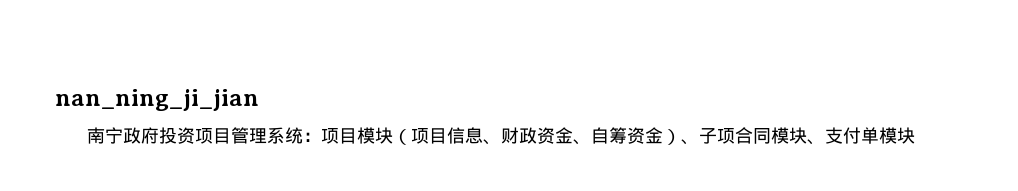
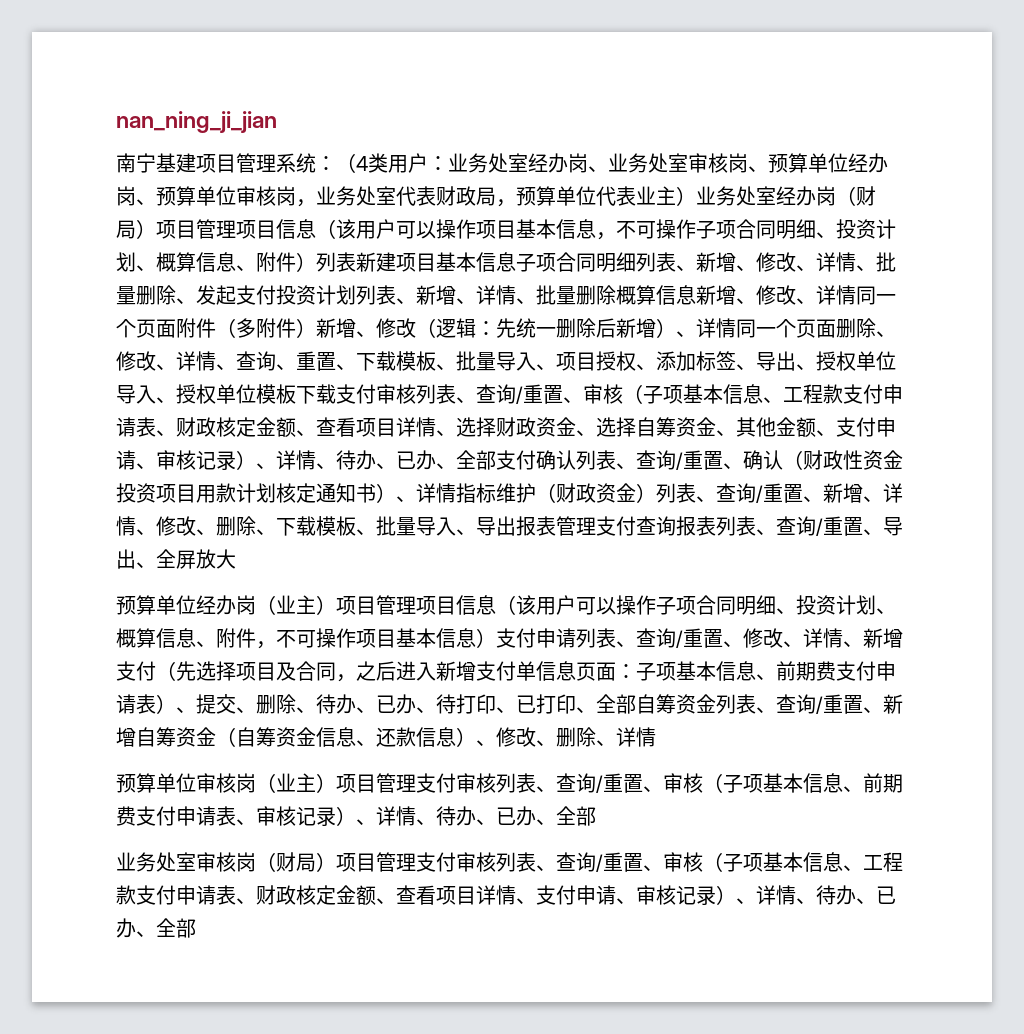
- 南宁政府投资项目管理系统：项目模块（项目信息、财政资金、自筹资金）、子项合同模块、支付单模块
+ 南宁基建项目管理系统：（4类用户：业务处室经办岗、业务处室审核岗、预算单位经办岗、预算单位审核岗，业务处室代表财政局，预算单位代表业主）业务处室经办岗（财局）项目管理项目信息（该用户可以操作项目基本信息，不可操作子项合同明细、投资计划、概算信息、附件）列表新建项目基本信息子项合同明细列表、新增、修改、详情、批量删除、发起支付投资计划列表、新增、详情、批量删除概算信息新增、修改、详情同一个页面附件（多附件）新增、修改（逻辑：先统一删除后新增）、详情同一个页面删除、修改、详情、查询、重置、下载模板、批量导入、项目授权、添加标签、导出、授权单位导入、授权单位模板下载支付审核列表、查询/重置、审核（子项基本信息、工程款支付申请表、财政核定金额、查看项目详情、选择财政资金、选择自筹资金、其他金额、支付申请、审核记录）、详情、待办、已办、全部支付确认列表、查询/重置、确认（财政性资金投资项目用款计划核定通知书）、详情指标维护（财政资金）列表、查询/重置、新增、详情、修改、删除、下载模板、批量导入、导出报表管理支付查询报表列表、查询/重置、导出、全屏放大
+ 预算单位经办岗（业主）项目管理项目信息（该用户可以操作子项合同明细、投资计划、概算信息、附件，不可操作项目基本信息）支付申请列表、查询/重置、修改、详情、新增支付（先选择项目及合同，之后进入新增支付单信息页面：子项基本信息、前期费支付申请表）、提交、删除、待办、已办、待打印、已打印、全部自筹资金列表、查询/重置、新增自筹资金（自筹资金信息、还款信息）、修改、删除、详情
+ 预算单位审核岗（业主）项目管理支付审核列表、查询/重置、审核（子项基本信息、前期费支付申请表、审核记录）、详情、待办、已办、全部
+ 业务处室审核岗（财局）项目管理支付审核列表、查询/重置、审核（子项基本信息、工程款支付申请表、财政核定金额、查看项目详情、支付申请、审核记录）、详情、待办、已办、全部

